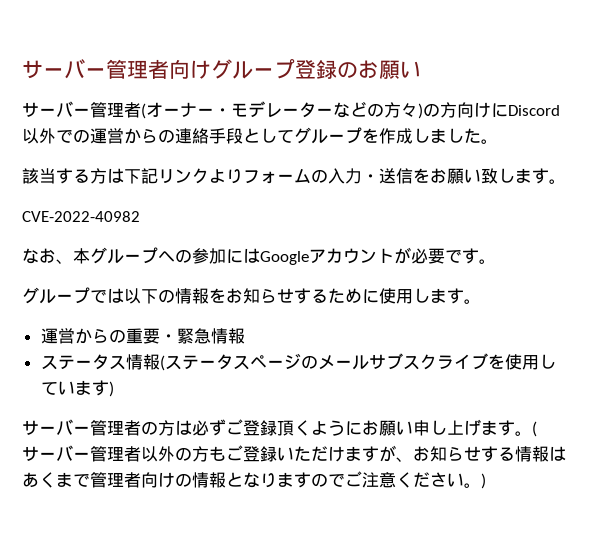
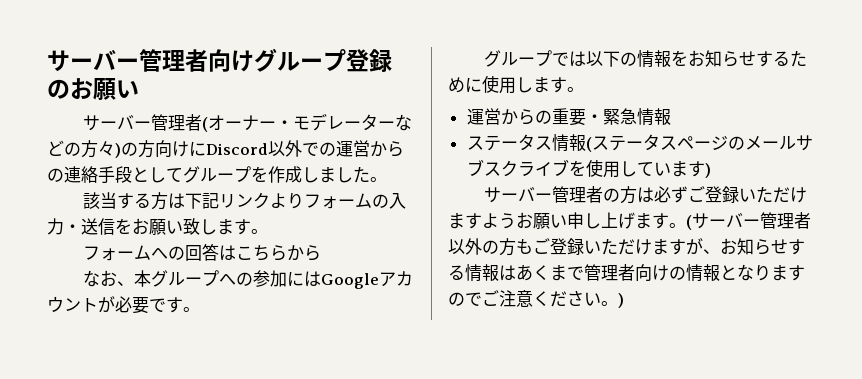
- CVE-2022-40982
+ フォームへの回答はこちらから
- サーバー管理者の方は必ずご登録頂くようにお願い申し上げます。
+ サーバー管理者の方は必ずご登録いただけますようお願い申し上げます。

